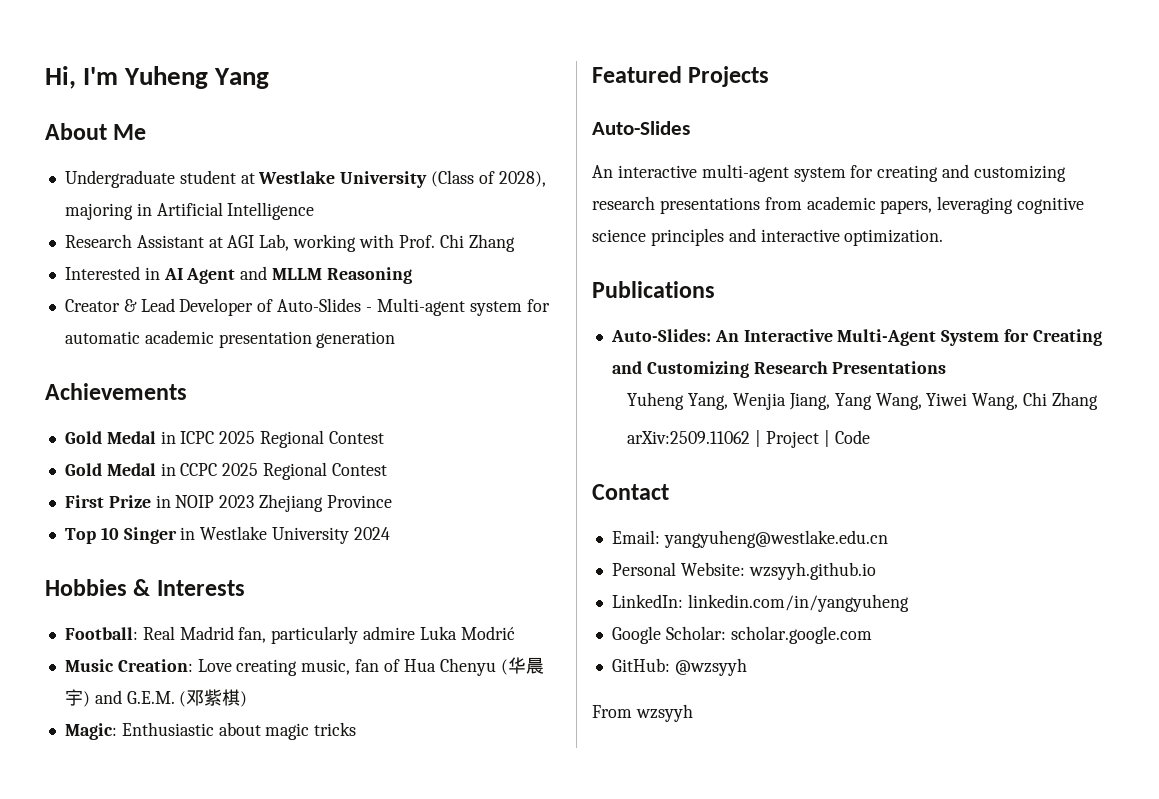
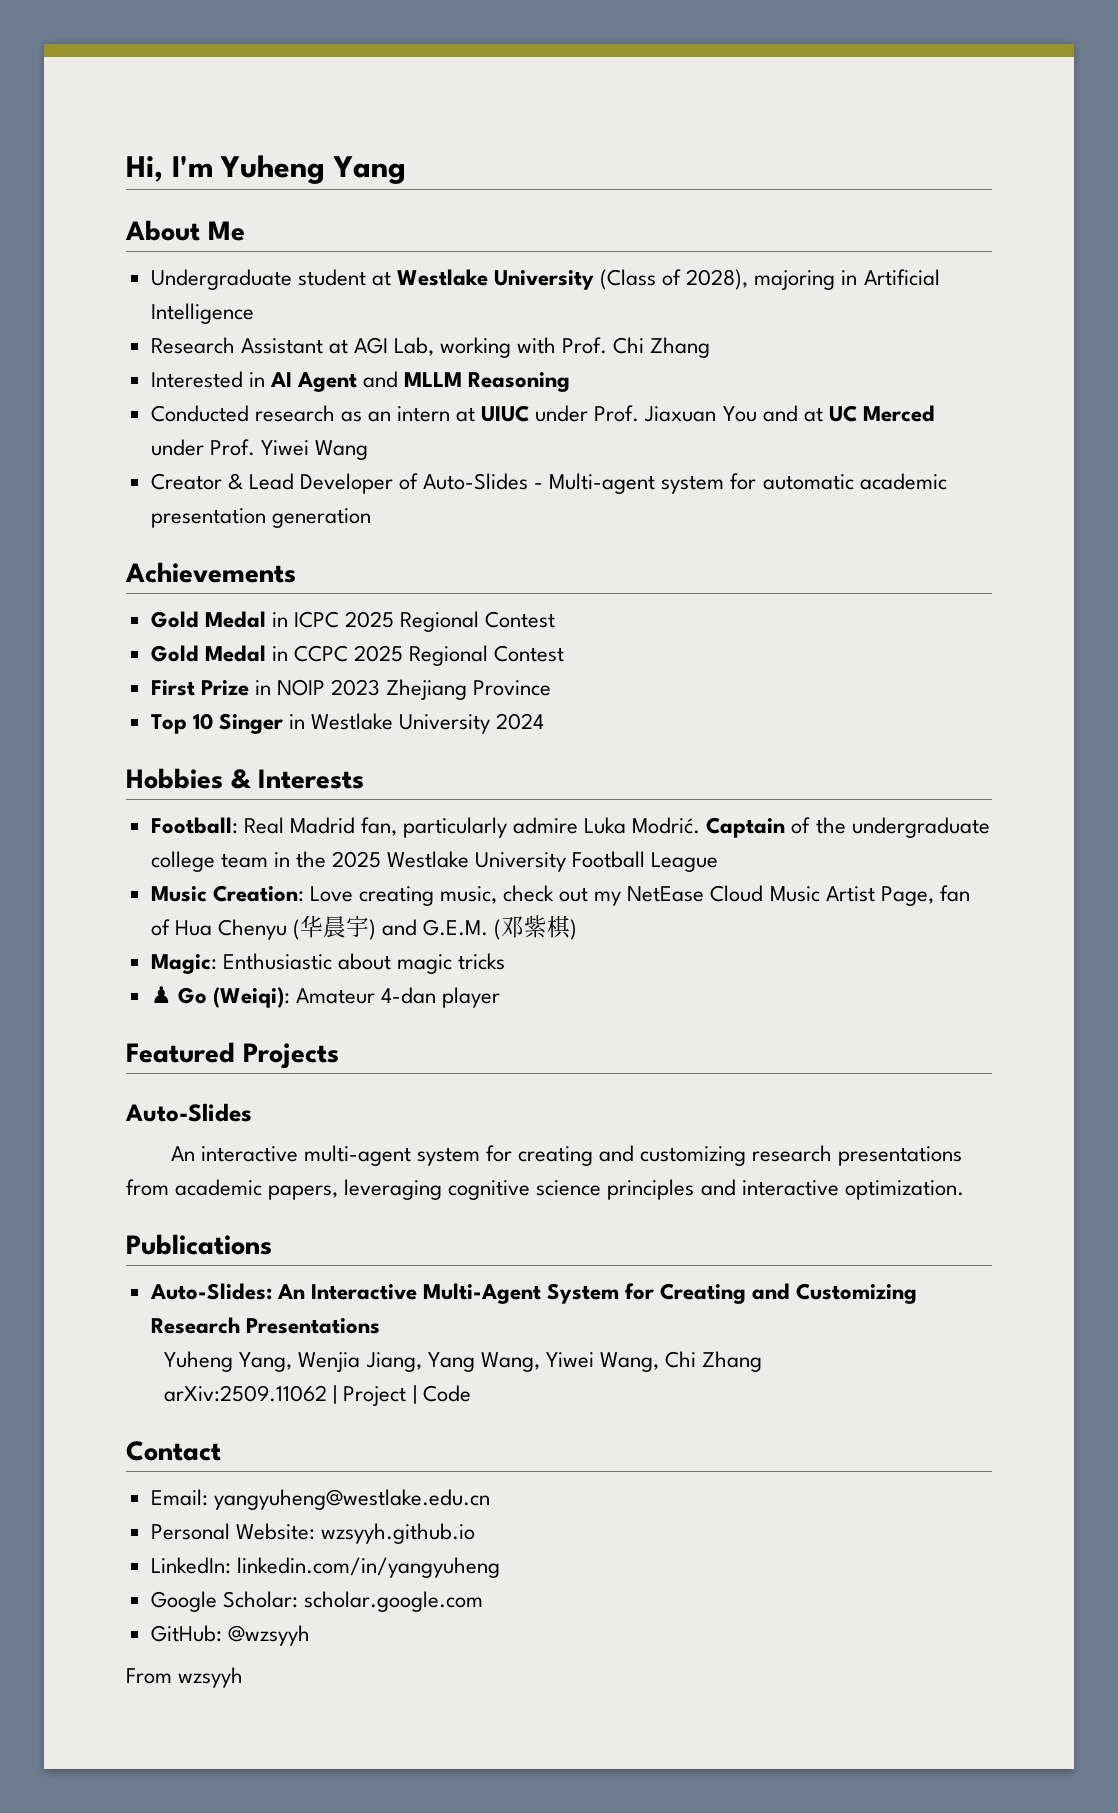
+ Conducted research as an intern at UIUC under Prof. Jiaxuan You and at UC Merced under Prof. Yiwei Wang
- Football: Real Madrid fan, particularly admire Luka Modrić
+ Football: Real Madrid fan, particularly admire Luka Modrić. Captain of the undergraduate college team in the 2025 Westlake University Football League
- Music Creation: Love creating music, fan of Hua Chenyu (华晨宇) and G.E.M. (邓紫棋)
+ Music Creation: Love creating music, check out my NetEase Cloud Music Artist Page, fan of Hua Chenyu (华晨宇) and G.E.M. (邓紫棋)
+ ♟ Go (Weiqi): Amateur 4-dan player

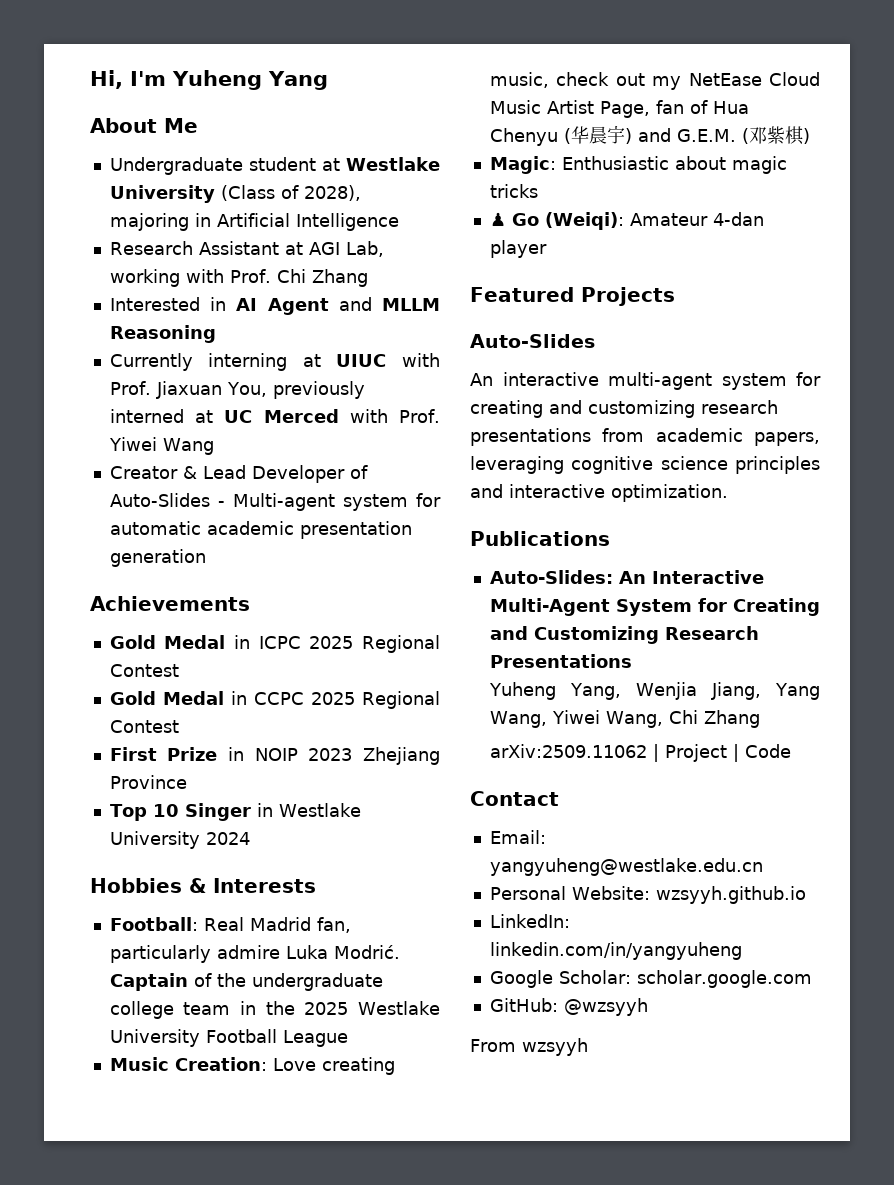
- Conducted research as an intern at UIUC under Prof. Jiaxuan You and at UC Merced under Prof. Yiwei Wang
+ Currently interning at UIUC with Prof. Jiaxuan You, previously interned at UC Merced with Prof. Yiwei Wang

